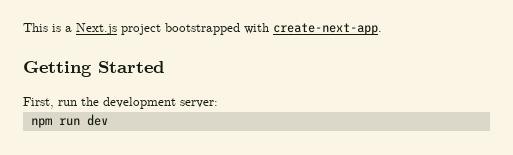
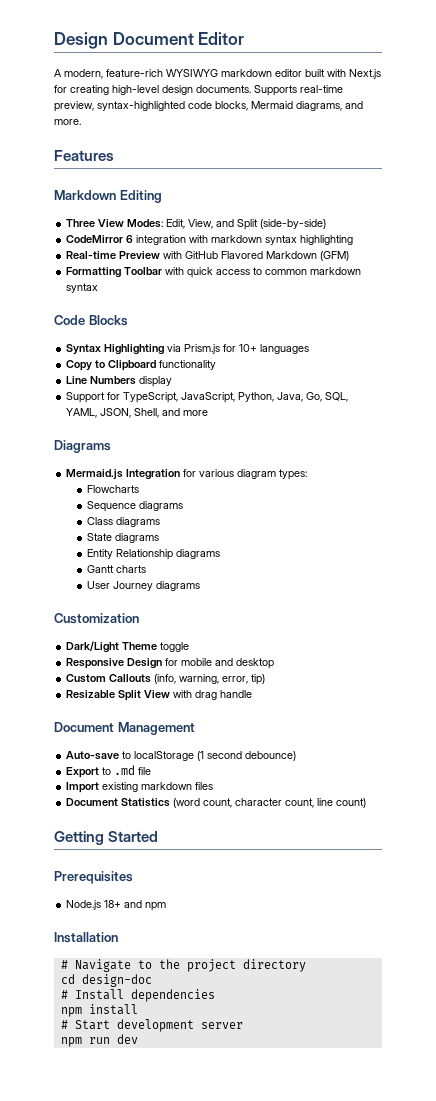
- This is a Next.js project bootstrapped with create-next-app.
+ Design Document Editor
+ A modern, feature-rich WYSIWYG markdown editor built with Next.js for creating high-level design documents. Supports real-time preview, syntax-highlighted code blocks, Mermaid diagrams, and more.
+ Features
+ Markdown Editing
+ Three View Modes: Edit, View, and Split (side-by-side)
+ CodeMirror 6 integration with markdown syntax highlighting
+ Real-time Preview with GitHub Flavored Markdown (GFM)
+ Formatting Toolbar with quick access to common markdown syntax
+ Code Blocks
+ Syntax Highlighting via Prism.js for 10+ languages
+ Copy to Clipboard functionality
+ Line Numbers display
+ Support for TypeScript, JavaScript, Python, Java, Go, SQL, YAML, JSON, Shell, and more
+ Diagrams
+ Mermaid.js Integration for various diagram types:
+ Flowcharts
+ Sequence diagrams
+ Class diagrams
+ State diagrams
+ Entity Relationship diagrams
+ Gantt charts
+ User Journey diagrams
+ Customization
+ Dark/Light Theme toggle
+ Responsive Design for mobile and desktop
+ Custom Callouts (info, warning, error, tip)
+ Resizable Split View with drag handle
+ Document Management
+ Auto-save to localStorage (1 second debounce)
+ Export to .md file
+ Import existing markdown files
+ Document Statistics (word count, character count, line count)
  Getting Started
- First, run the development server:
+ Prerequisites
+ Node.js 18+ and npm
+ Installation
+ # Navigate to the project directory
+ cd design-doc
+ # Install dependencies
+ npm install
+ # Start development server

